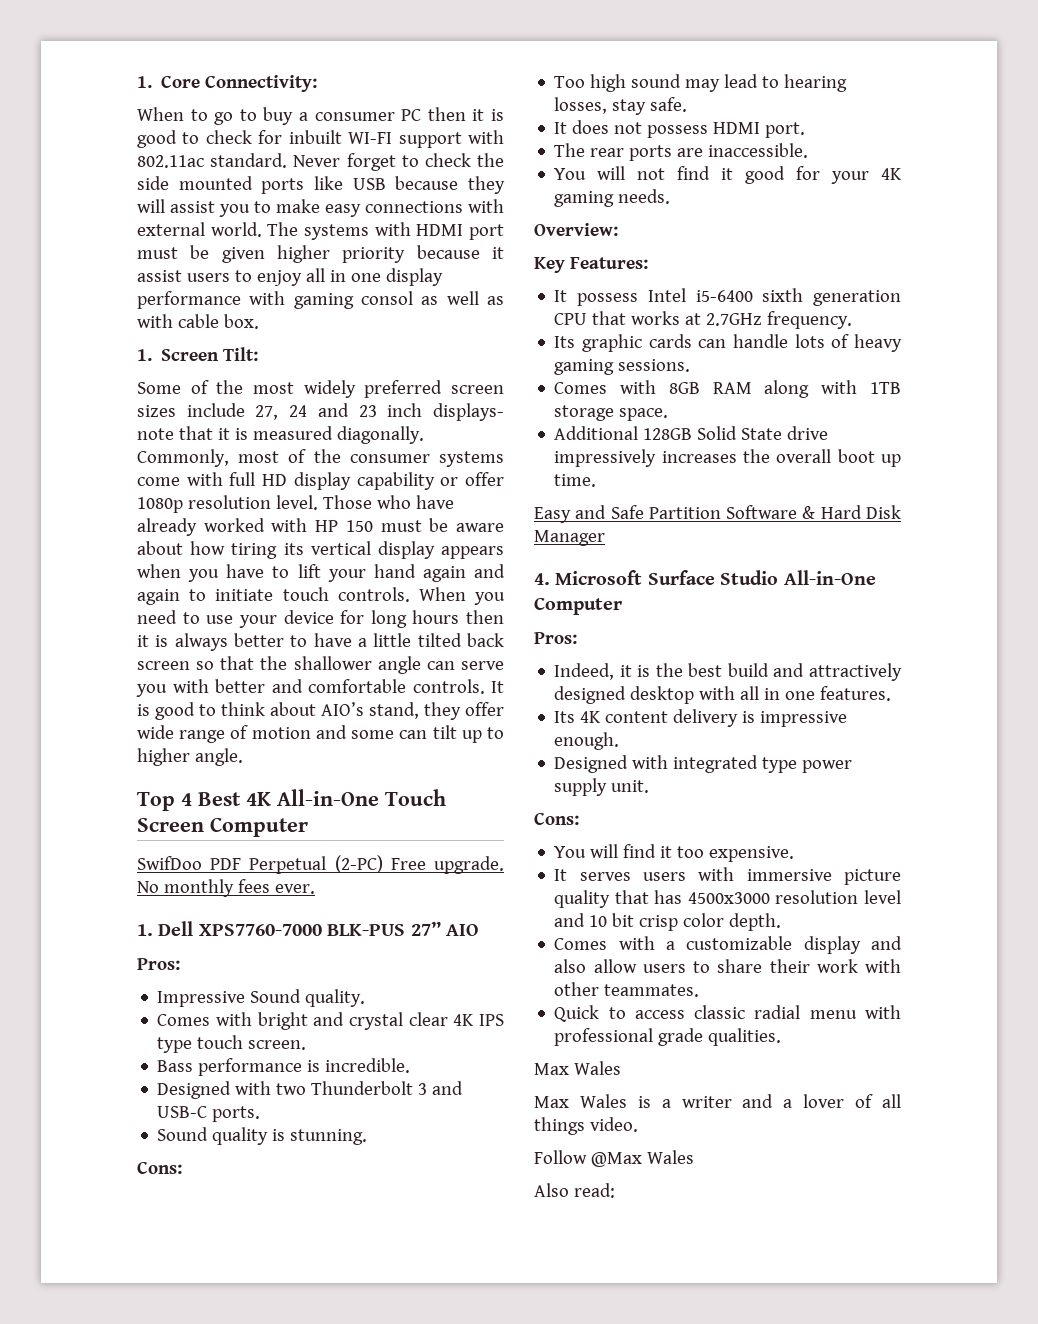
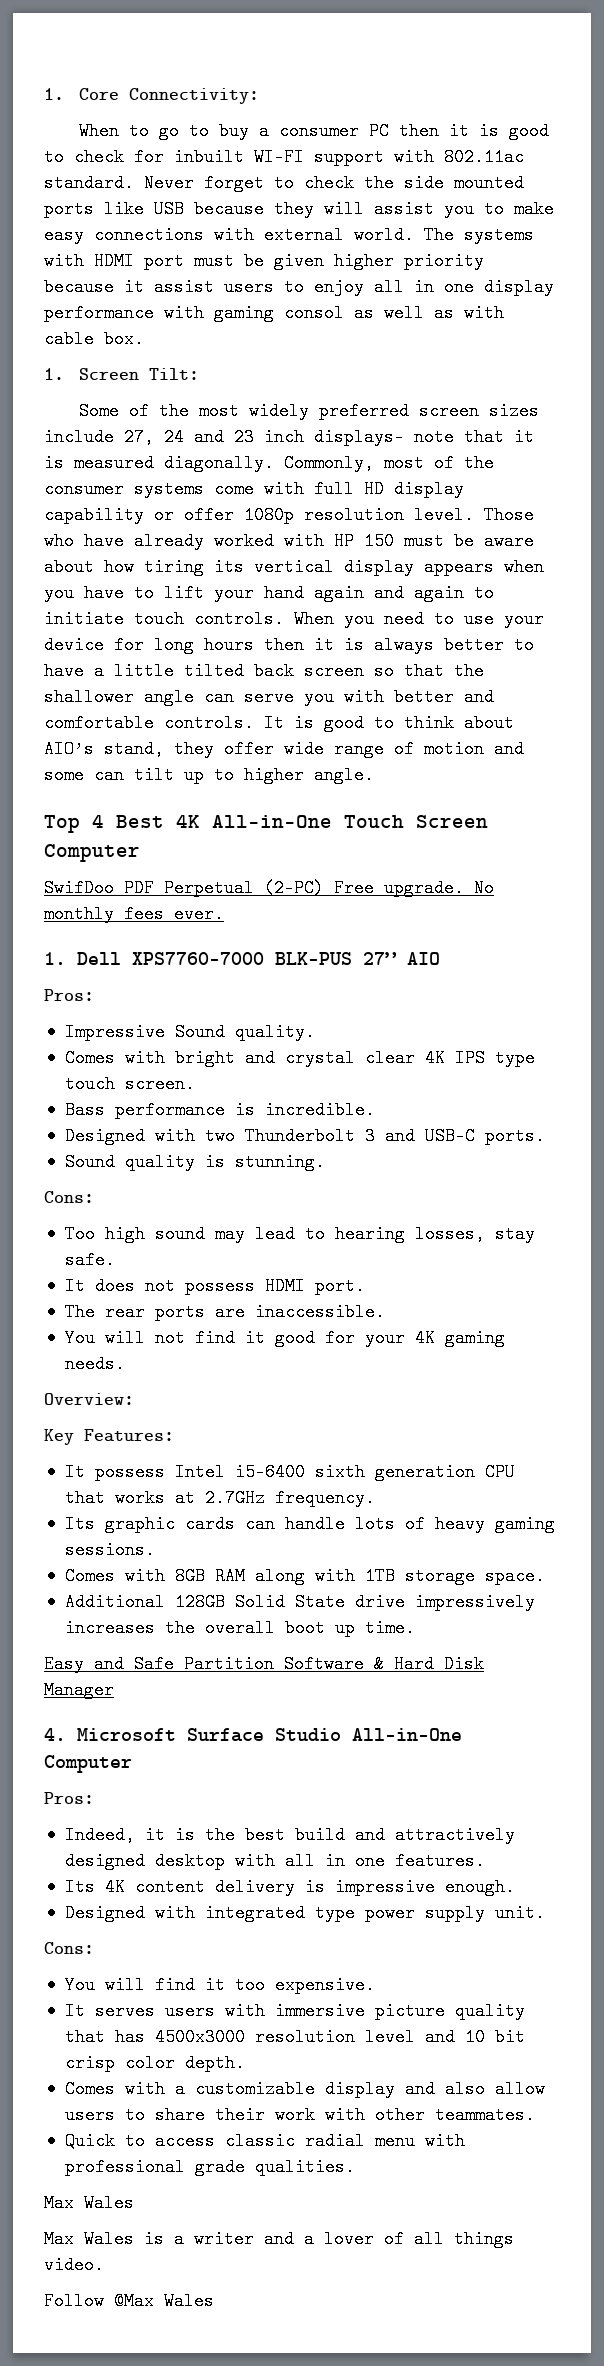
- Also read:

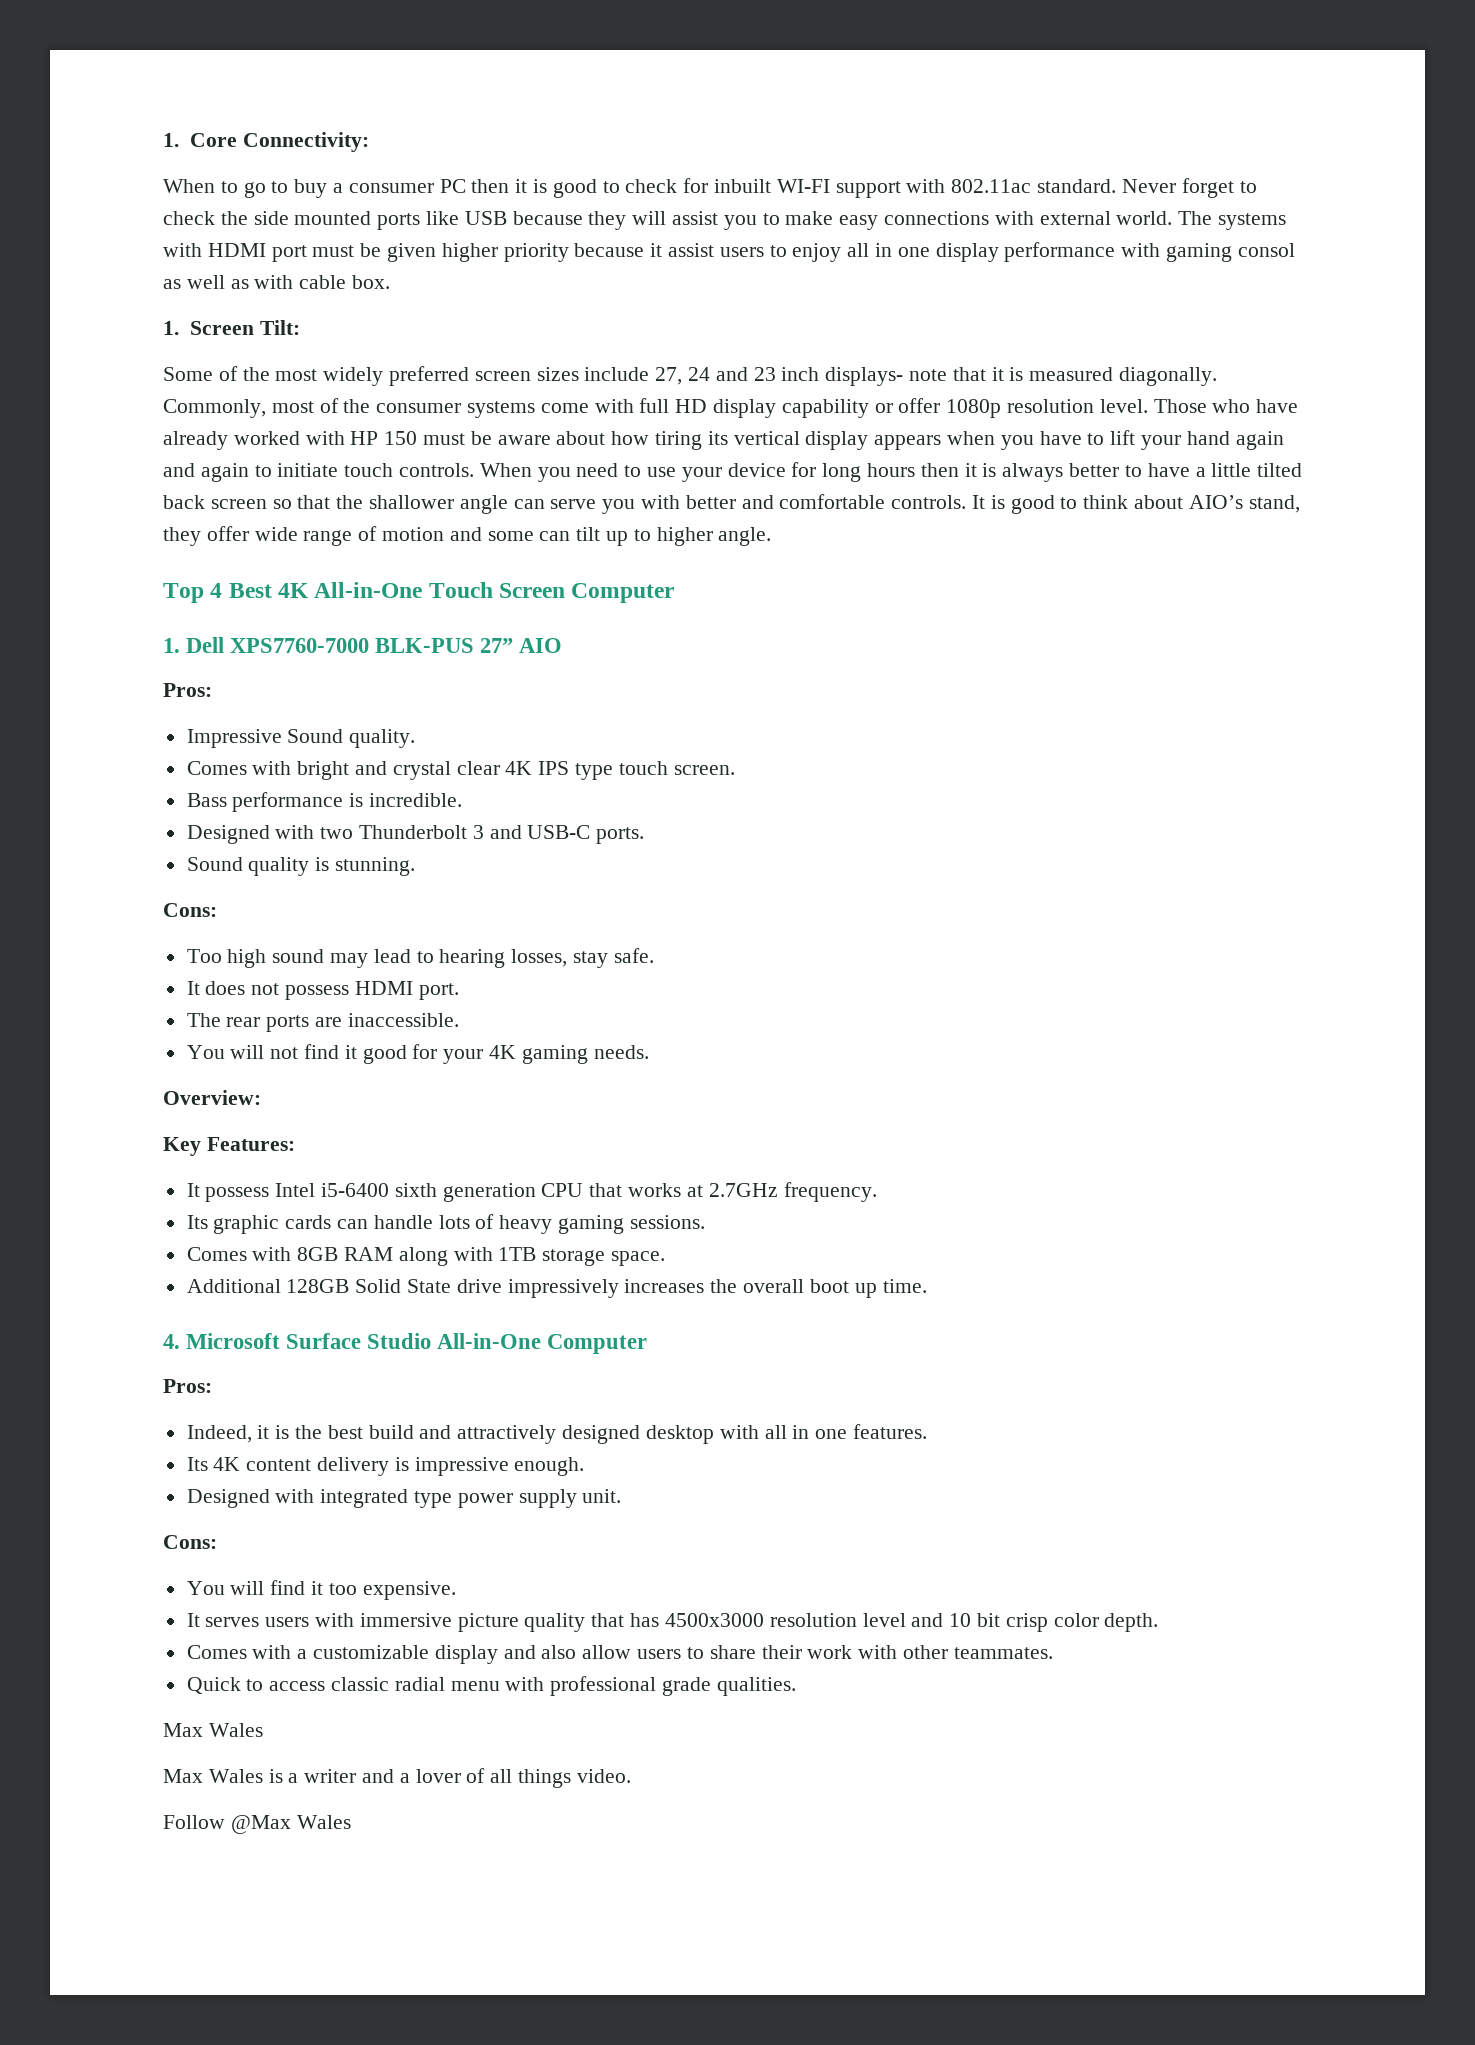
- SwifDoo PDF Perpetual (2-PC) Free upgrade. No monthly fees ever.
- Easy and Safe Partition Software & Hard Disk Manager

